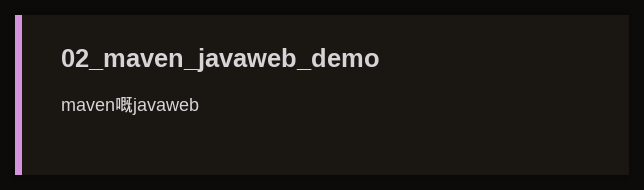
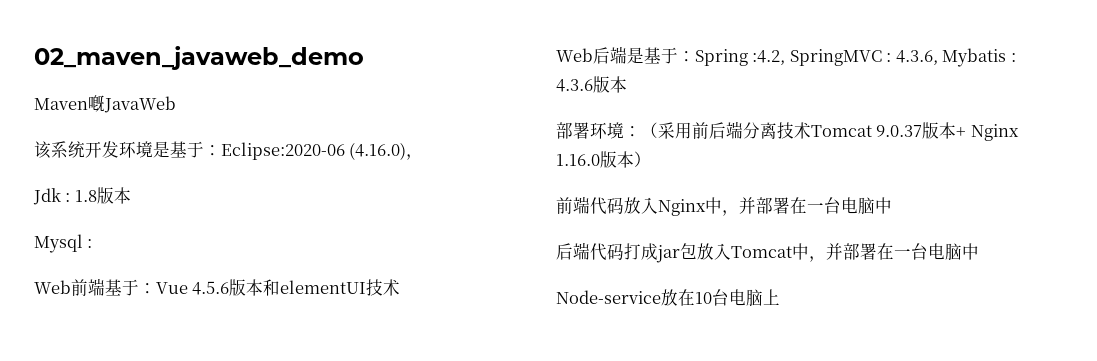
- maven嘅javaweb
+ Maven嘅JavaWeb
+ 该系统开发环境是基于：Eclipse:2020-06 (4.16.0)，
+ Jdk : 1.8版本
+ Mysql :
+ Web前端基于：Vue 4.5.6版本和elementUI技术
+ Web后端是基于：Spring :4.2, SpringMVC : 4.3.6, Mybatis : 4.3.6版本
+ 部署环境：（采用前后端分离技术Tomcat 9.0.37版本+ Nginx 1.16.0版本）
+ 前端代码放入Nginx中，并部署在一台电脑中
+ 后端代码打成jar包放入Tomcat中，并部署在一台电脑中
+ Node-service放在10台电脑上

